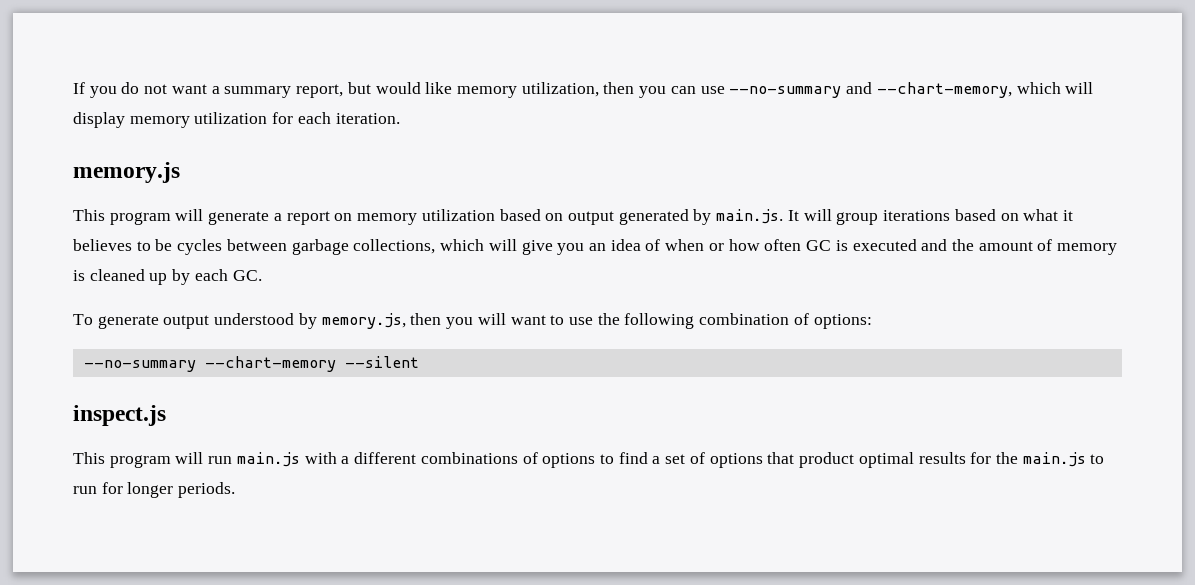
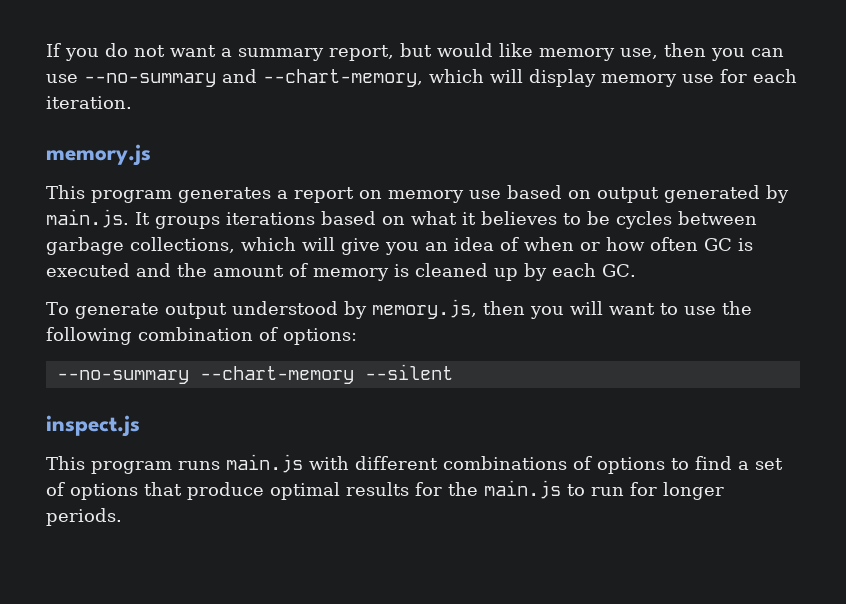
- If you do not want a summary report, but would like memory utilization, then you can use --no-summary and --chart-memory, which will display memory utilization for each iteration.
+ If you do not want a summary report, but would like memory use, then you can use --no-summary and --chart-memory, which will display memory use for each iteration.
- This program will generate a report on memory utilization based on output generated by main.js. It will group iterations based on what it believes to be cycles between garbage collections, which will give you an idea of when or how often GC is executed and the amount of memory is cleaned up by each GC.
+ This program generates a report on memory use based on output generated by main.js. It groups iterations based on what it believes to be cycles between garbage collections, which will give you an idea of when or how often GC is executed and the amount of memory is cleaned up by each GC.
- This program will run main.js with a different combinations of options to find a set of options that product optimal results for the main.js to run for longer periods.
+ This program runs main.js with different combinations of options to find a set of options that produce optimal results for the main.js to run for longer periods.

